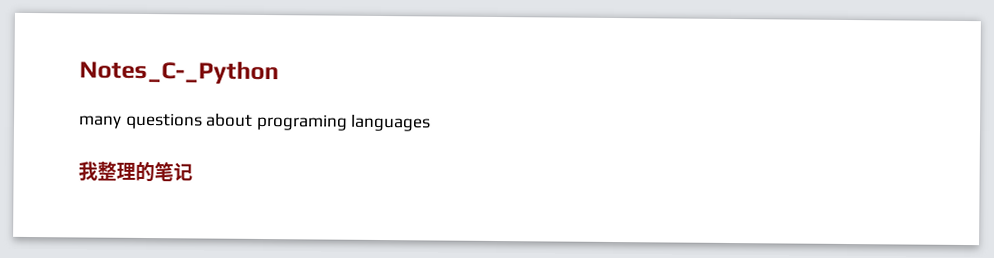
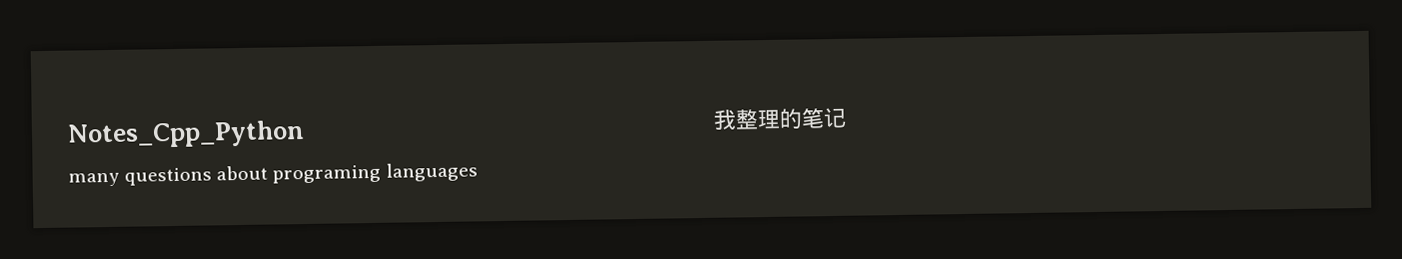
- Notes_C-_Python
+ Notes_Cpp_Python

